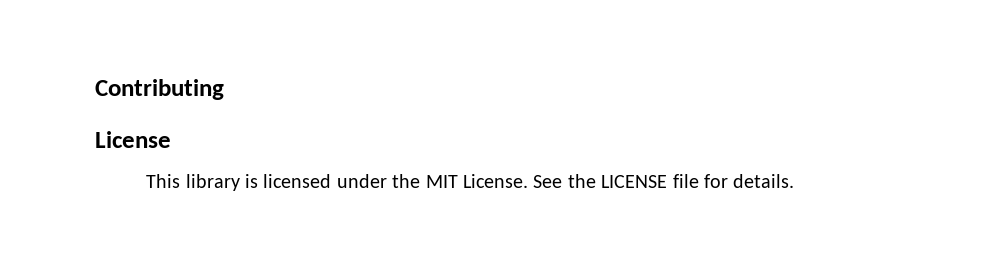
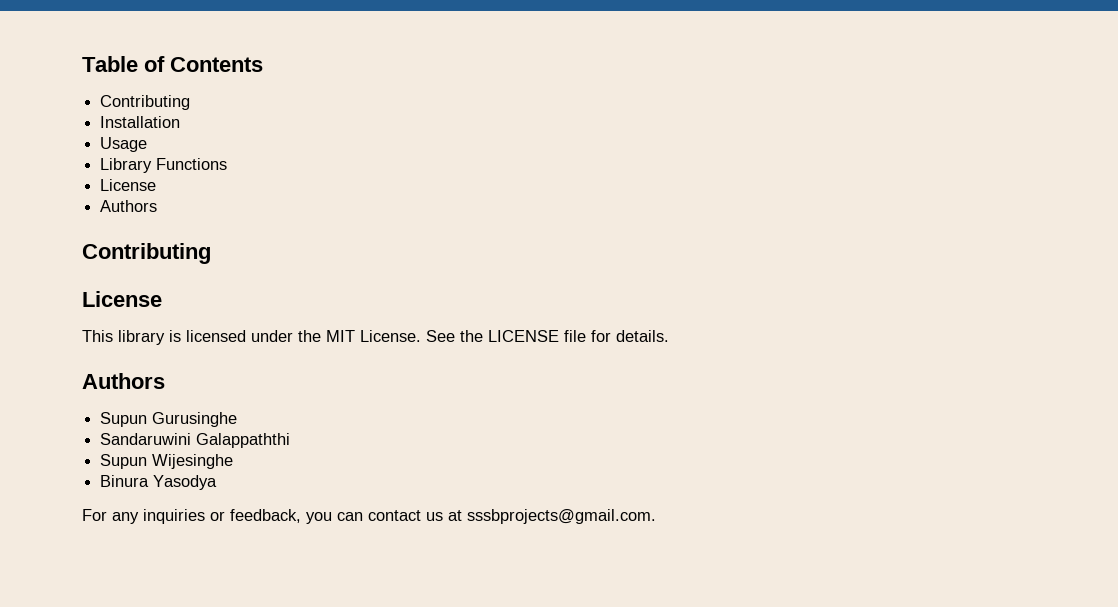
+ Table of Contents
+ Contributing
+ Installation
+ Usage
+ Library Functions
+ License
+ Authors
  See the LICENSE file for details.
+ Authors
+ Supun Gurusinghe
+ Sandaruwini Galappaththi
+ Supun Wijesinghe
+ Binura Yasodya
+ For any inquiries or feedback, you can contact us at sssbprojects@gmail.com.

